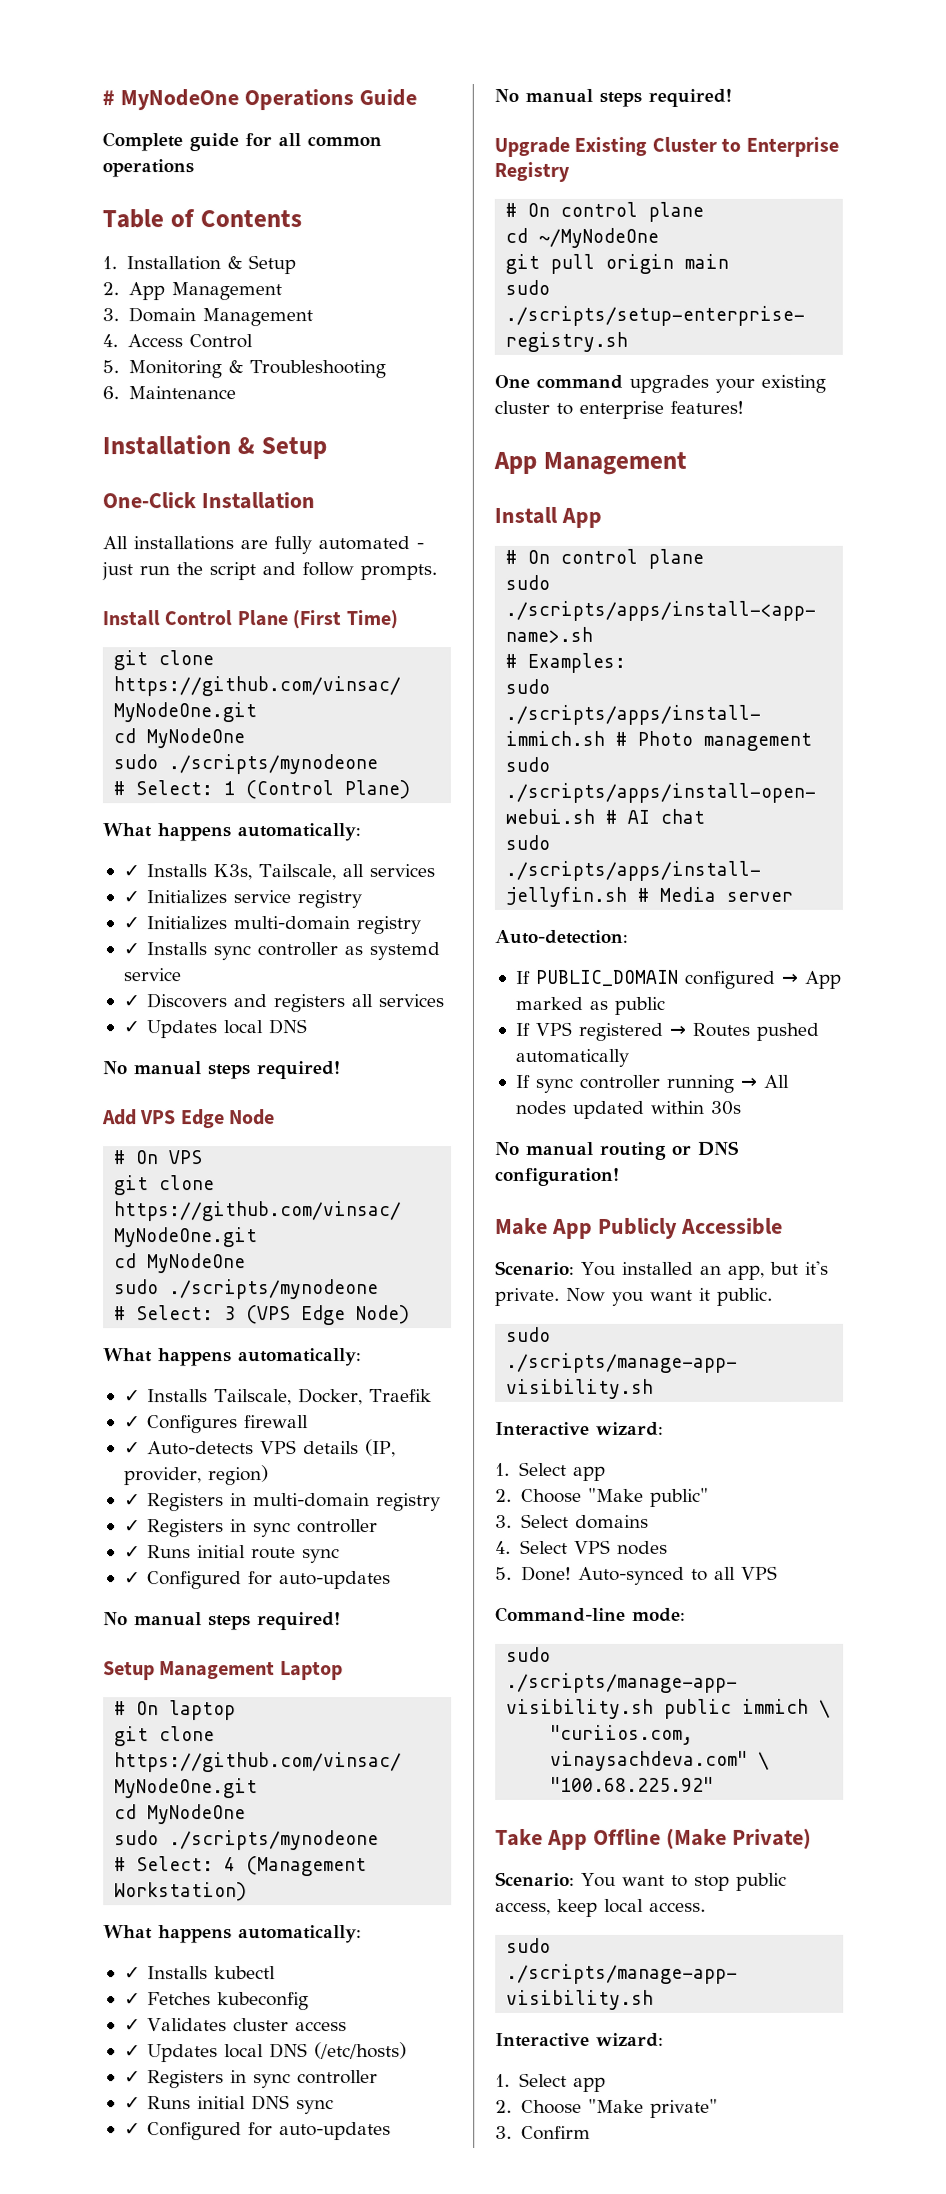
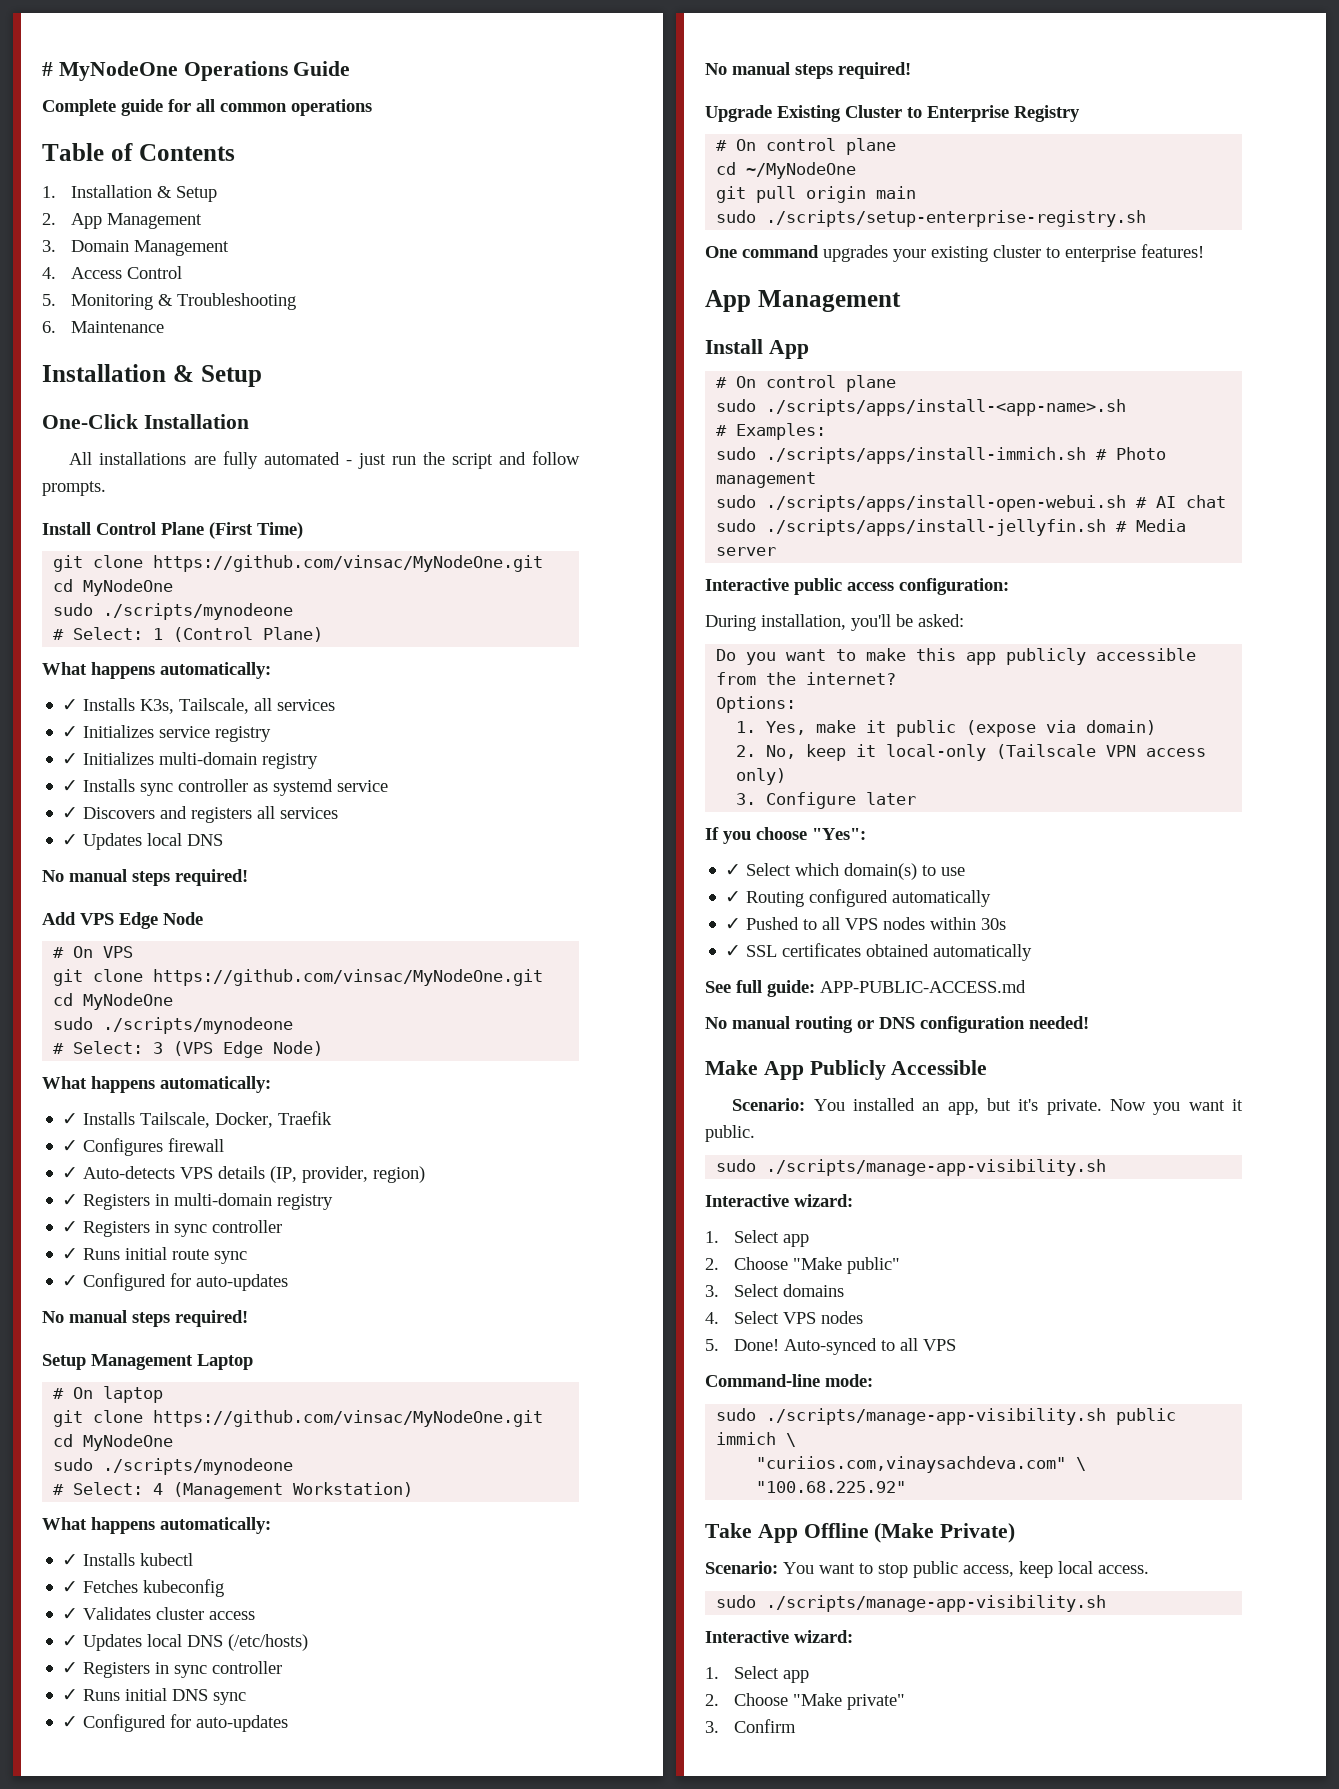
- Auto-detection:
- If PUBLIC_DOMAIN configured → App marked as public
- If VPS registered → Routes pushed automatically
- If sync controller running → All nodes updated within 30s
+ Interactive public access configuration:
+ During installation, you'll be asked:
+ Do you want to make this app publicly accessible from the internet?
+ Options:
+ 1. Yes, make it public (expose via domain)
+ 2. No, keep it local-only (Tailscale VPN access only)
+ 3. Configure later
+ If you choose "Yes":
+ ✓ Select which domain(s) to use
+ ✓ Routing configured automatically
+ ✓ Pushed to all VPS nodes within 30s
+ ✓ SSL certificates obtained automatically
+ See full guide: APP-PUBLIC-ACCESS.md
- No manual routing or DNS configuration!
+ No manual routing or DNS configuration needed!

